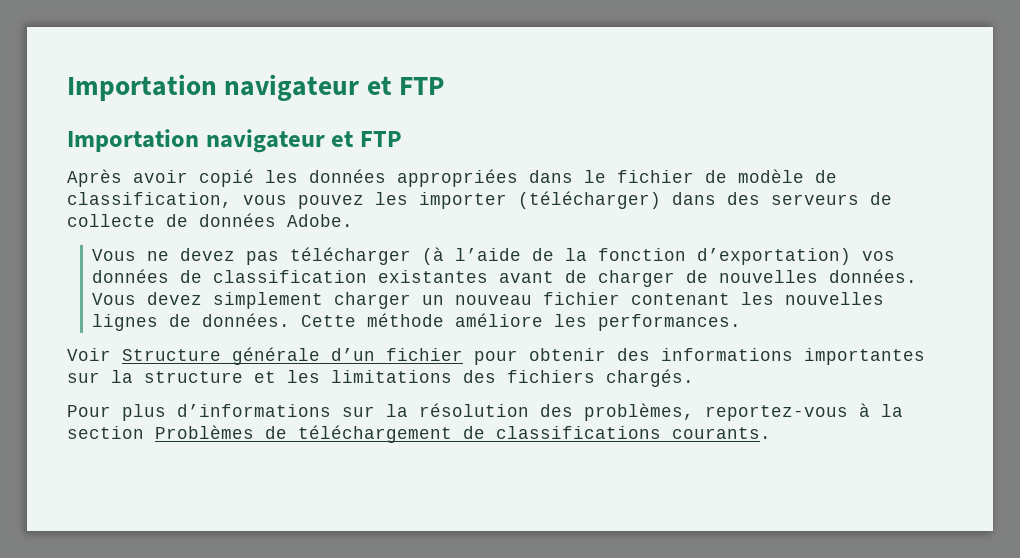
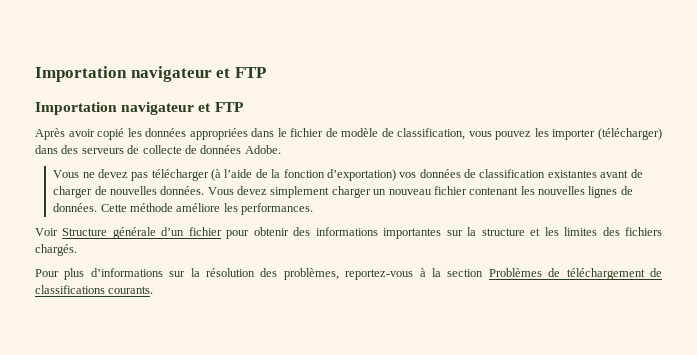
- Voir Structure générale d’un fichier pour obtenir des informations importantes sur la structure et les limitations des fichiers chargés.
+ Voir Structure générale d’un fichier pour obtenir des informations importantes sur la structure et les limites des fichiers chargés.

